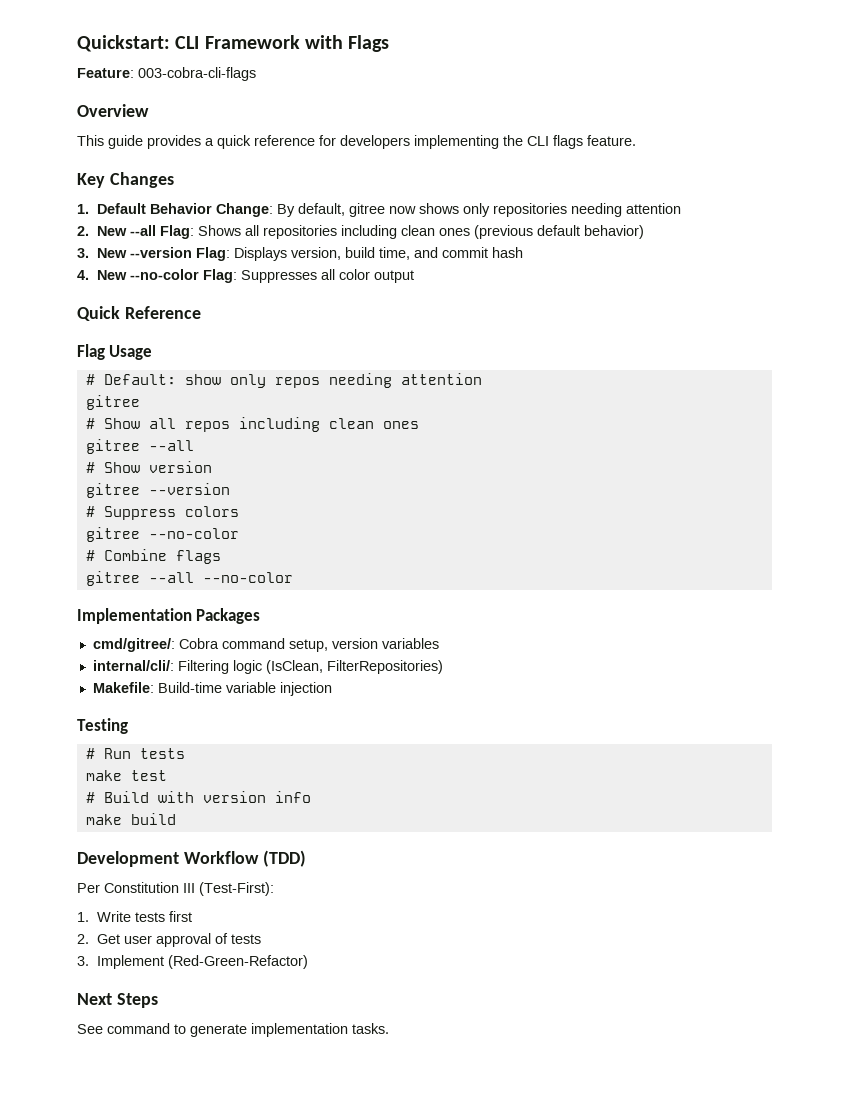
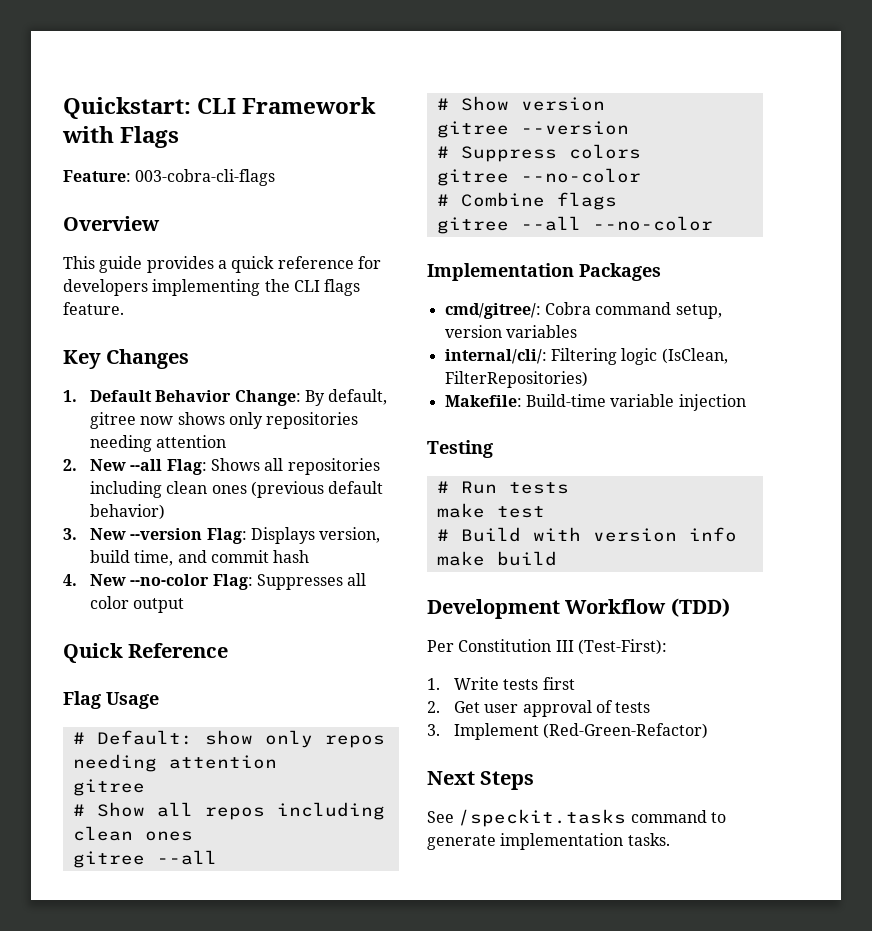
- See command to generate implementation tasks.
+ See /speckit.tasks command to generate implementation tasks.

